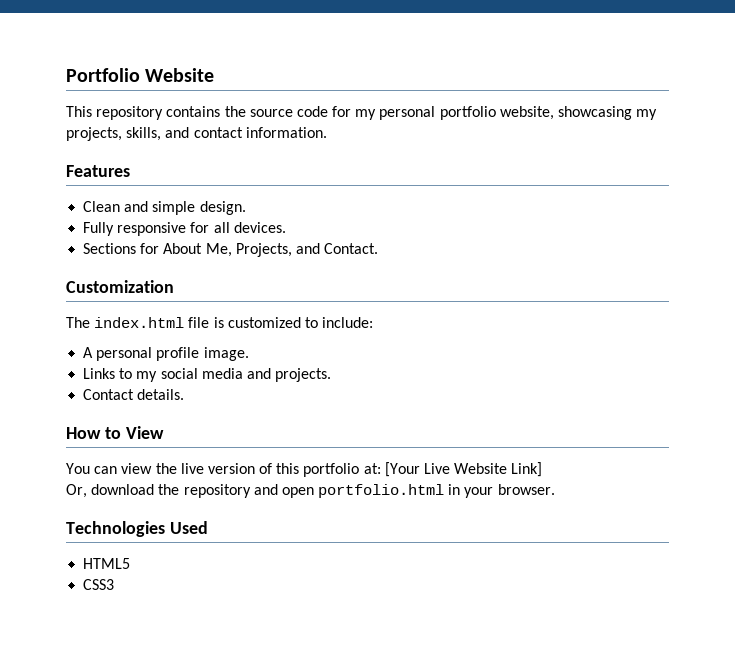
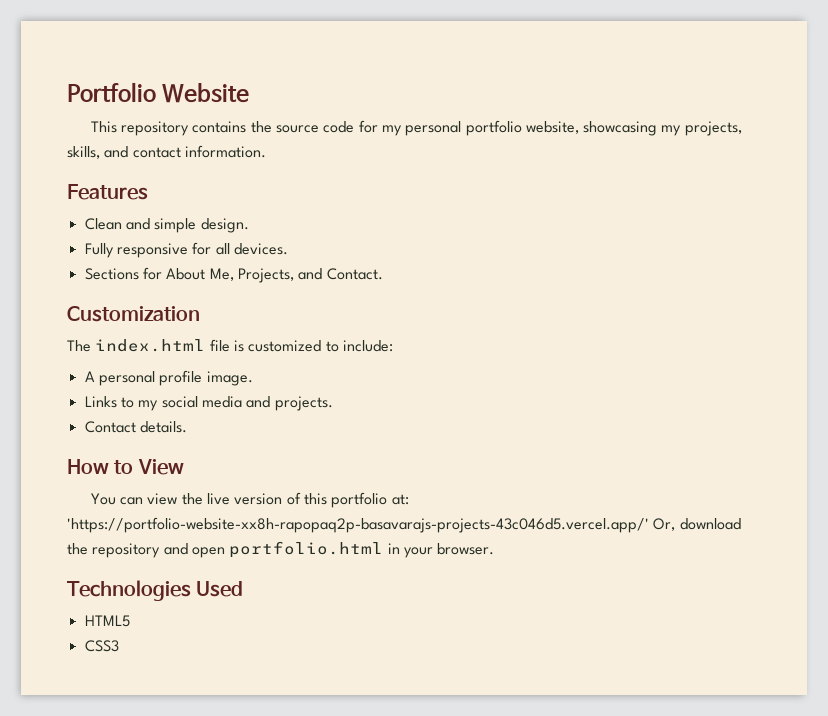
- You can view the live version of this portfolio at: [Your Live Website Link]
- Or, download the repository and open portfolio.html in your browser.
+ You can view the live version of this portfolio at: 'https://portfolio-website-xx8h-rapopaq2p-basavarajs-projects-43c046d5.vercel.app/' Or, download the repository and open portfolio.html in your browser.

